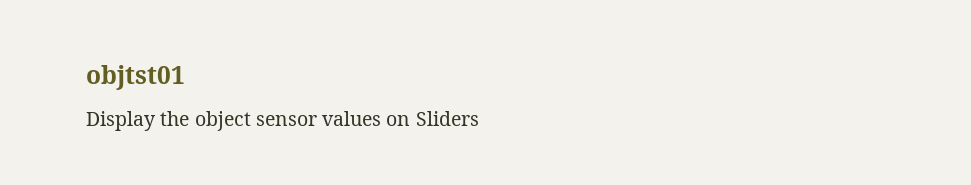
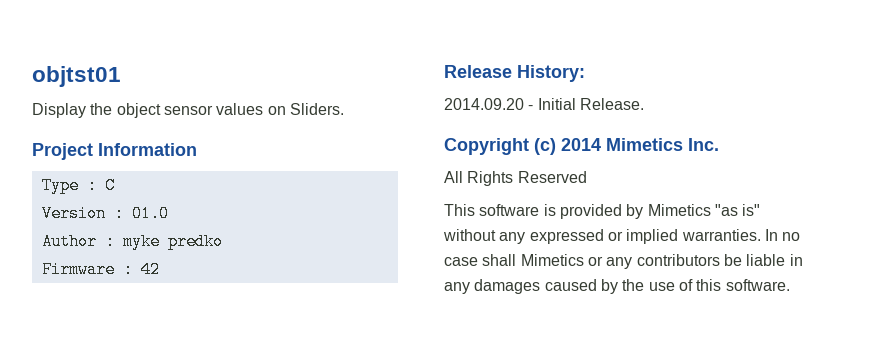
- Display the object sensor values on Sliders
+ Display the object sensor values on Sliders.
+ Project Information
+ Type : C
+ Version : 01.0
+ Author : myke predko
+ Firmware : 42
+ Release History:
+ 2014.09.20 - Initial Release.
+ Copyright (c) 2014 Mimetics Inc.
+ All Rights Reserved
+ This software is provided by Mimetics "as is" without any expressed or implied warranties. In no case shall Mimetics or any contributors be liable in any damages caused by the use of this software.

